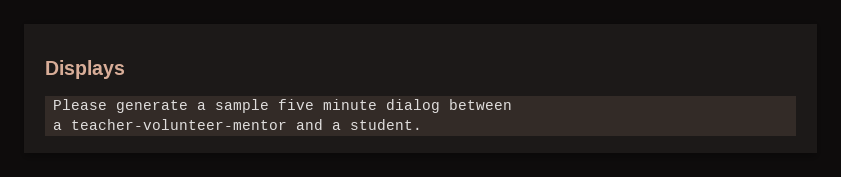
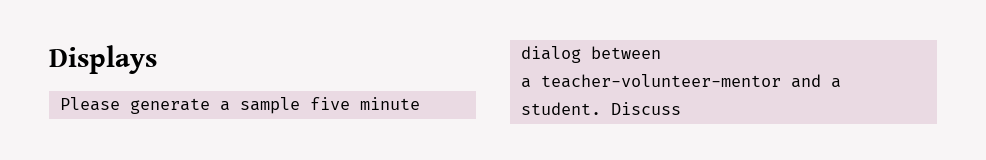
+ Discuss

